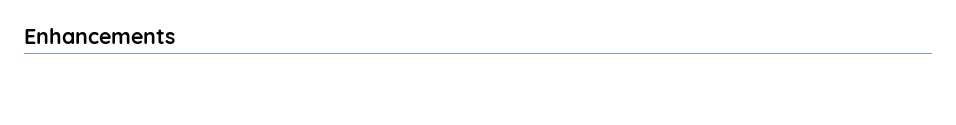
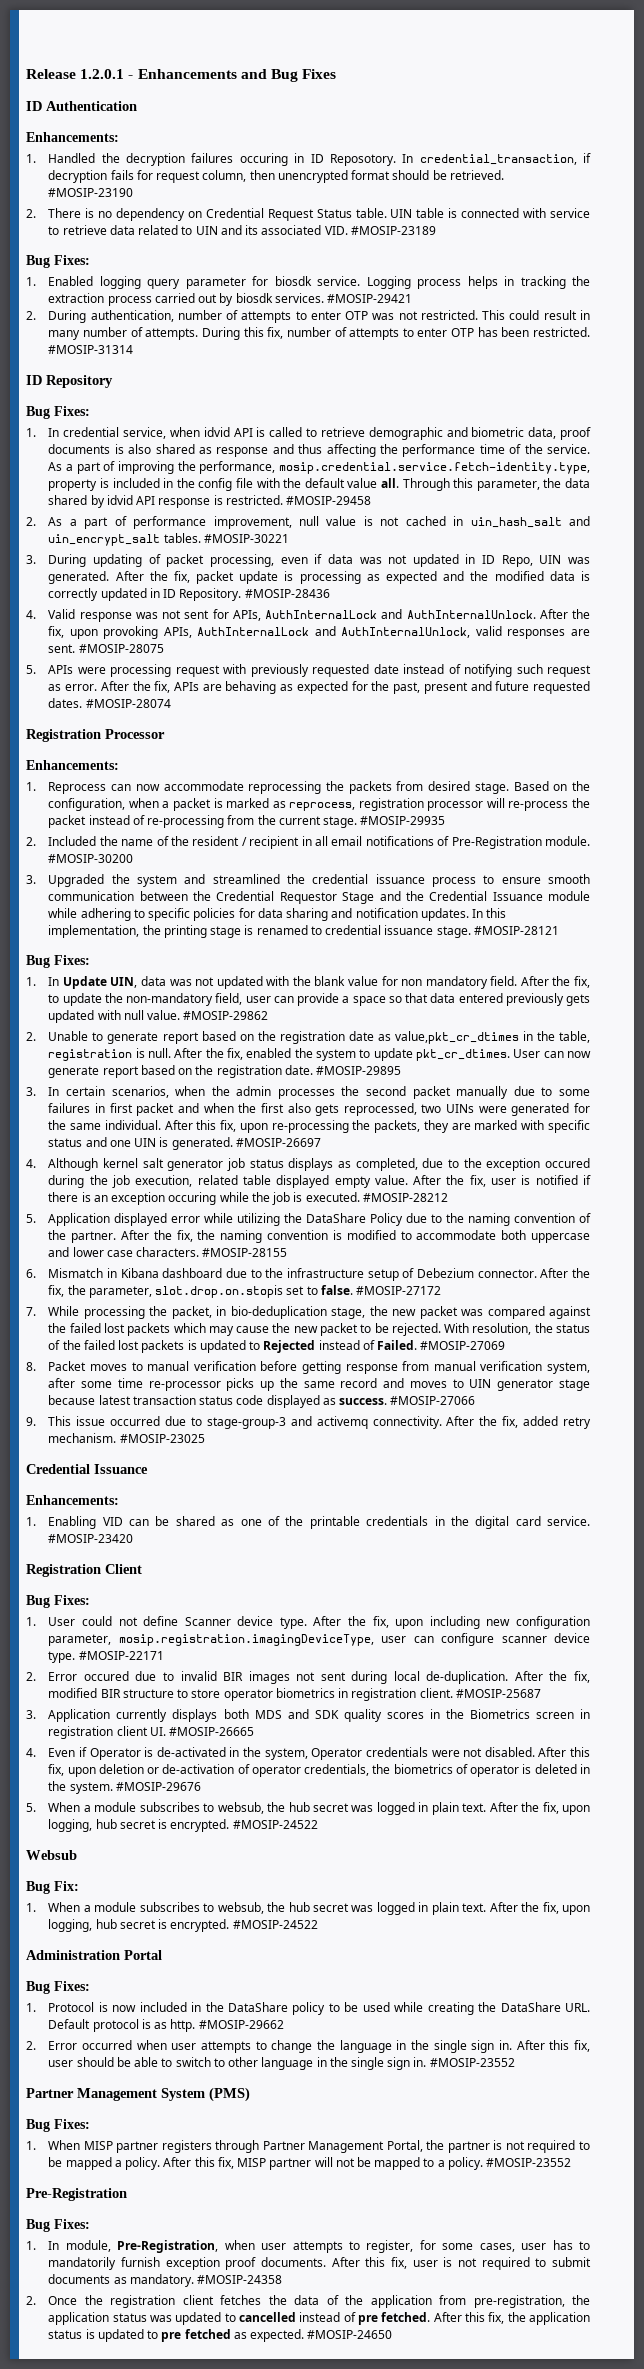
- Enhancements
+ Release 1.2.0.1 - Enhancements and Bug Fixes
+ ID Authentication
+ Enhancements:
+ 1. Handled the decryption failures occuring in ID Reposotory. In credential_transaction, if decryption fails for request column, then unencrypted format should be retrieved. #MOSIP-23190
+ 2. There is no dependency on Credential Request Status table. UIN table is connected with service to retrieve data related to UIN and its associated VID. #MOSIP-23189
+ Bug Fixes:
+ 1. Enabled logging query parameter for biosdk service. Logging process helps in tracking the extraction process carried out by biosdk services. #MOSIP-29421
+ 2. During authentication, number of attempts to enter OTP was not restricted. This could result in many number of attempts. During this fix, number of attempts to enter OTP has been restricted. #MOSIP-31314
+ ID Repository
+ Bug Fixes:
+ 1. In credential service, when idvid API is called to retrieve demographic and biometric data, proof documents is also shared as response and thus affecting the performance time of the service. As a part of improving the performance, mosip.credential.service.fetch-identity.type, property is included in the config file with the default value all. Through this parameter, the data shared by idvid API response is restricted. #MOSIP-29458
+ 2. As a part of performance improvement, null value is not cached in uin_hash_salt and uin_encrypt_salt tables. #MOSIP-30221
+ 3. During updating of packet processing, even if data was not updated in ID Repo, UIN was generated. After the fix, packet update is processing as expected and the modified data is correctly updated in ID Repository. #MOSIP-28436
+ 4. Valid response was not sent for APIs, AuthInternalLock and AuthInternalUnlock. After the fix, upon provoking APIs, AuthInternalLock and AuthInternalUnlock, valid responses are sent. #MOSIP-28075
+ 5. APIs were processing request with previously requested date instead of notifying such request as error. After the fix, APIs are behaving as expected for the past, present and future requested dates. #MOSIP-28074
+ Registration Processor
+ Enhancements:
+ 1. Reprocess can now accommodate reprocessing the packets from desired stage. Based on the configuration, when a packet is marked as reprocess, registration processor will re-process the packet instead of re-processing from the current stage. #MOSIP-29935
+ 2. Included the name of the resident / recipient in all email notifications of Pre-Registration module. #MOSIP-30200
+ 3. Upgraded the system and streamlined the credential issuance process to ensure smooth communication between the Credential Requestor Stage and the Credential Issuance module while adhering to specific policies for data sharing and notification updates. In this implementation, the printing stage is renamed to credential issuance stage. #MOSIP-28121
+ Bug Fixes:
+ 1. In Update UIN, data was not updated with the blank value for non mandatory field. After the fix, to update the non-mandatory field, user can provide a space so that data entered previously gets updated with null value. #MOSIP-29862
+ 2. Unable to generate report based on the registration date as value,pkt_cr_dtimes in the table, registration is null. After the fix, enabled the system to update pkt_cr_dtimes. User can now generate report based on the registration date. #MOSIP-29895
+ 3. In certain scenarios, when the admin processes the second packet manually due to some failures in first packet and when the first also gets reprocessed, two UINs were generated for the same individual. After this fix, upon re-processing the packets, they are marked with specific status and one UIN is generated. #MOSIP-26697
+ 4. Although kernel salt generator job status displays as completed, due to the exception occured during the job execution, related table displayed empty value. After the fix, user is notified if there is an exception occuring while the job is executed. #MOSIP-28212
+ 5. Application displayed error while utilizing the DataShare Policy due to the naming convention of the partner. After the fix, the naming convention is modified to accommodate both uppercase and lower case characters. #MOSIP-28155
+ 6. Mismatch in Kibana dashboard due to the infrastructure setup of Debezium connector. After the fix, the parameter, slot.drop.on.stopis set to false. #MOSIP-27172
+ 7. While processing the packet, in bio-deduplication stage, the new packet was compared against the failed lost packets which may cause the new packet to be rejected. With resolution, the status of the failed lost packets is updated to Rejected instead of Failed. #MOSIP-27069
+ 8. Packet moves to manual verification before getting response from manual verification system, after some time re-processor picks up the same record and moves to UIN generator stage because latest transaction status code displayed as success. #MOSIP-27066
+ 9. This issue occurred due to stage-group-3 and activemq connectivity. After the fix, added retry mechanism. #MOSIP-23025
+ Credential Issuance
+ Enhancements:
+ 1. Enabling VID can be shared as one of the printable credentials in the digital card service. #MOSIP-23420
+ Registration Client
+ Bug Fixes:
+ 1. User could not define Scanner device type. After the fix, upon including new configuration parameter, mosip.registration.imagingDeviceType, user can configure scanner device type. #MOSIP-22171
+ 2. Error occured due to invalid BIR images not sent during local de-duplication. After the fix, modified BIR structure to store operator biometrics in registration client. #MOSIP-25687
+ 3. Application currently displays both MDS and SDK quality scores in the Biometrics screen in registration client UI. #MOSIP-26665
+ 4. Even if Operator is de-activated in the system, Operator credentials were not disabled. After this fix, upon deletion or de-activation of operator credentials, the biometrics of operator is deleted in the system. #MOSIP-29676
+ 5. When a module subscribes to websub, the hub secret was logged in plain text. After the fix, upon logging, hub secret is encrypted. #MOSIP-24522
+ Websub
+ Bug Fix:
+ 1. When a module subscribes to websub, the hub secret was logged in plain text. After the fix, upon logging, hub secret is encrypted. #MOSIP-24522
+ Administration Portal
+ Bug Fixes:
+ 1. Protocol is now included in the DataShare policy to be used while creating the DataShare URL. Default protocol is as http. #MOSIP-29662
+ 2. Error occurred when user attempts to change the language in the single sign in. After this fix, user should be able to switch to other language in the single sign in. #MOSIP-23552
+ Partner Management System (PMS)
+ Bug Fixes:
+ 1. When MISP partner registers through Partner Management Portal, the partner is not required to be mapped a policy. After this fix, MISP partner will not be mapped to a policy. #MOSIP-23552
+ Pre-Registration
+ Bug Fixes:
+ 1. In module, Pre-Registration, when user attempts to register, for some cases, user has to mandatorily furnish exception proof documents. After this fix, user is not required to submit documents as mandatory. #MOSIP-24358
+ 2. Once the registration client fetches the data of the application from pre-registration, the application status was updated to cancelled instead of pre fetched. After this fix, the application status is updated to pre fetched as expected. #MOSIP-24650

